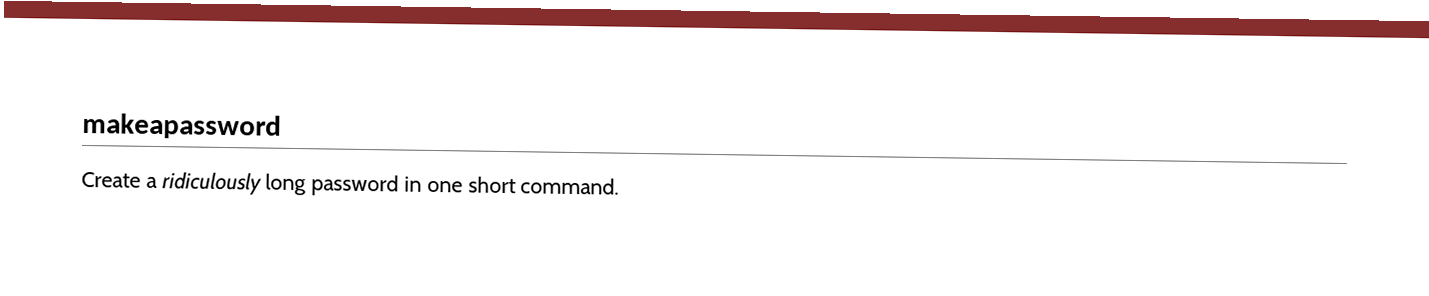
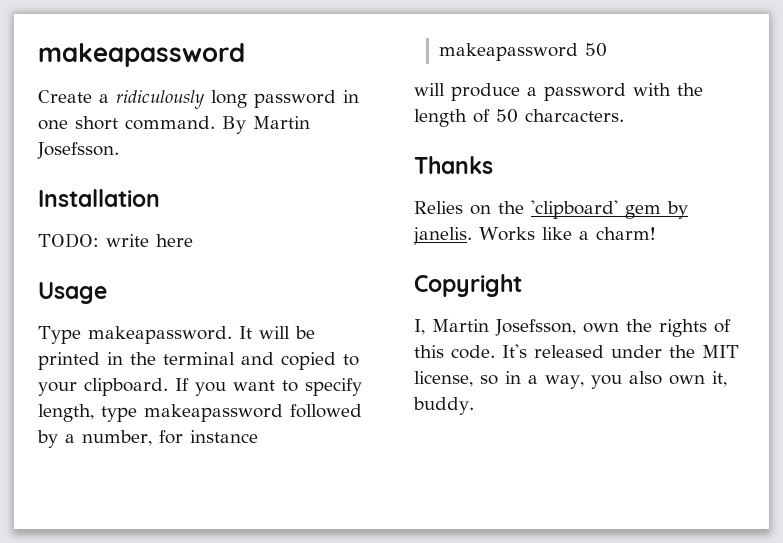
+ By Martin Josefsson.
+ Installation
+ TODO: write here
+ Usage
+ Type makeapassword. It will be printed in the terminal and copied to your clipboard. If you want to specify length, type makeapassword followed by a number, for instance
+ makeapassword 50
+ will produce a password with the length of 50 charcacters.
+ Thanks
+ Relies on the 'clipboard' gem by janelis. Works like a charm!
+ Copyright
+ I, Martin Josefsson, own the rights of this code. It's released under the MIT license, so in a way, you also own it, buddy.

